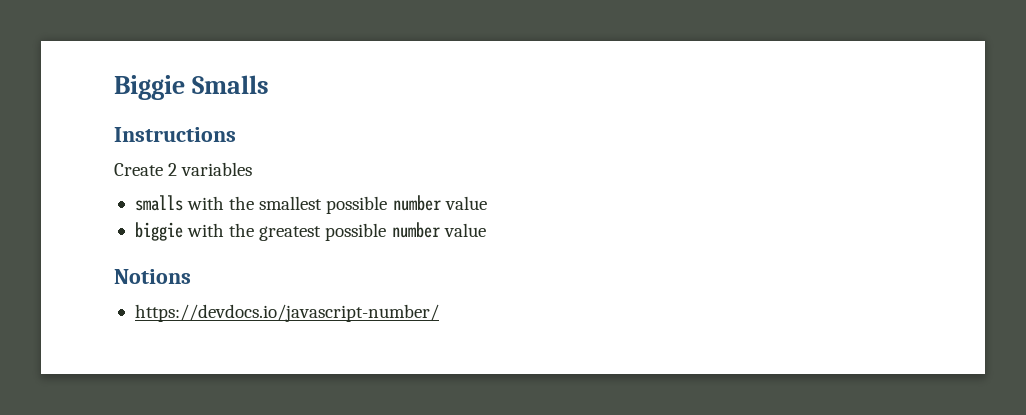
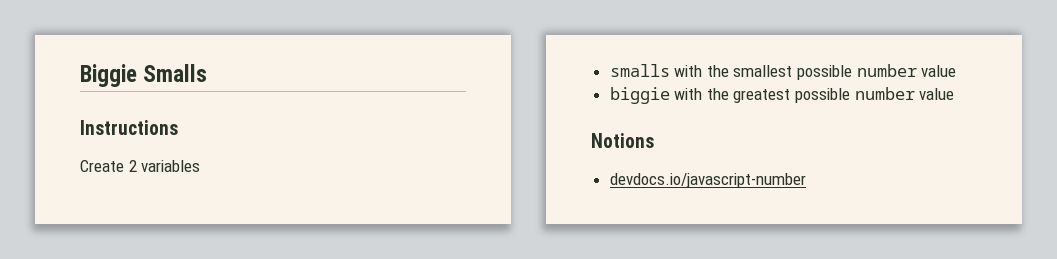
- https://devdocs.io/javascript-number/
+ devdocs.io/javascript-number

